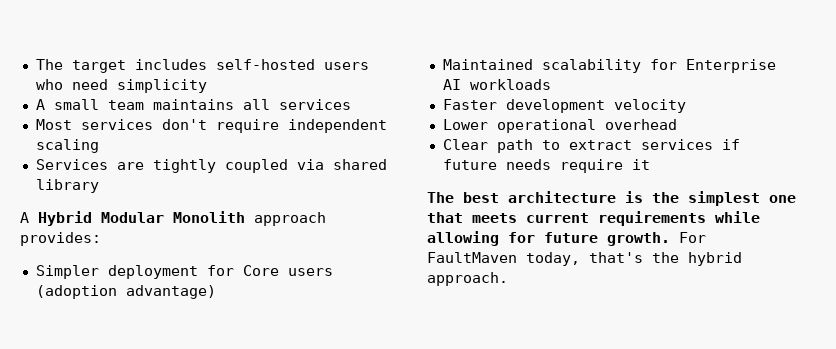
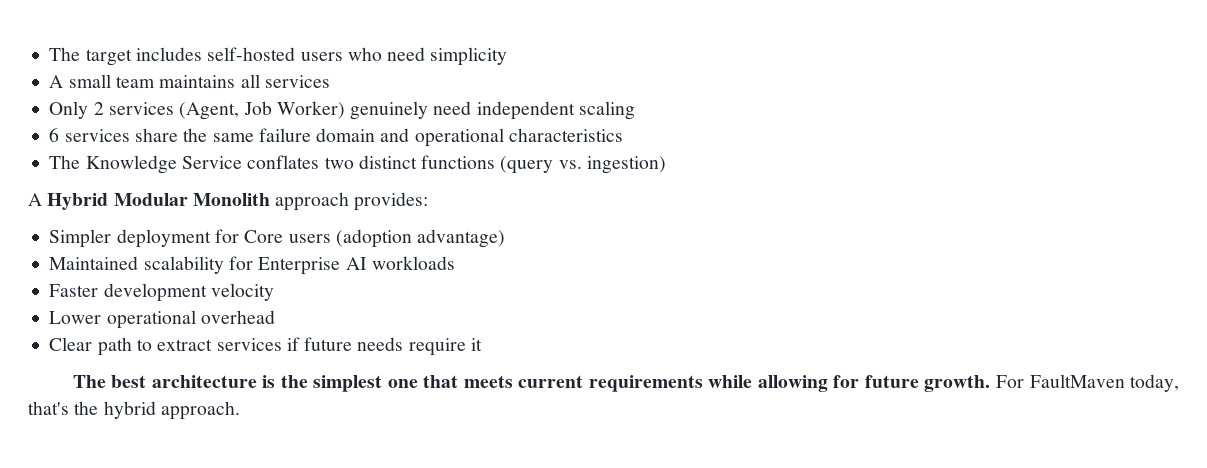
- Most services don't require independent scaling
- Services are tightly coupled via shared library
+ Only 2 services (Agent, Job Worker) genuinely need independent scaling
+ 6 services share the same failure domain and operational characteristics
+ The Knowledge Service conflates two distinct functions (query vs. ingestion)

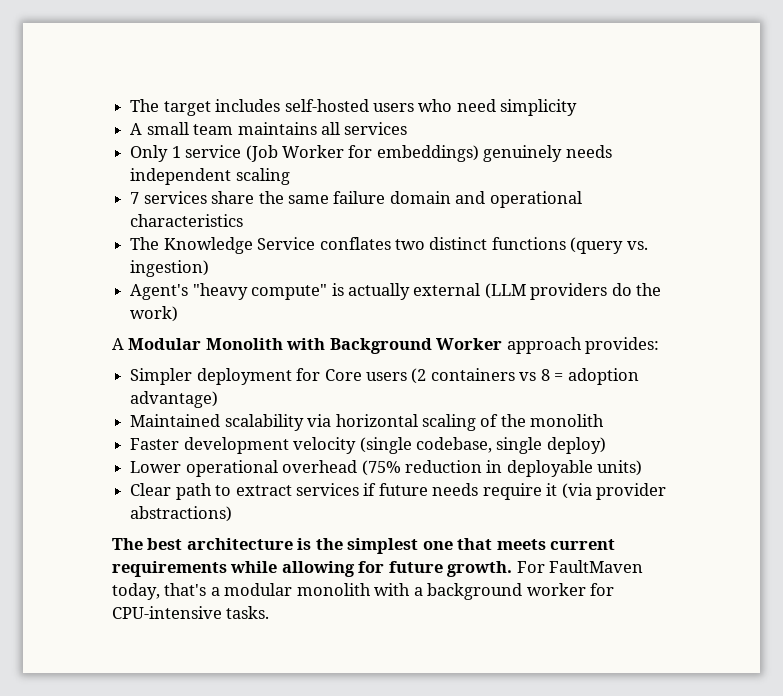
- Only 2 services (Agent, Job Worker) genuinely need independent scaling
+ Only 1 service (Job Worker for embeddings) genuinely needs independent scaling
- 6 services share the same failure domain and operational characteristics
+ 7 services share the same failure domain and operational characteristics
- A Hybrid Modular Monolith approach provides:
+ Agent's "heavy compute" is actually external (LLM providers do the work)
+ A Modular Monolith with Background Worker approach provides:
- Simpler deployment for Core users (adoption advantage)
- Maintained scalability for Enterprise AI workloads
+ Simpler deployment for Core users (2 containers vs 8 = adoption advantage)
+ Maintained scalability via horizontal scaling of the monolith
- Faster development velocity
+ Faster development velocity (single codebase, single deploy)
- Lower operational overhead
+ Lower operational overhead (75% reduction in deployable units)
- Clear path to extract services if future needs require it
+ Clear path to extract services if future needs require it (via provider abstractions)
- For FaultMaven today, that's the hybrid approach.
+ For FaultMaven today, that's a modular monolith with a background worker for CPU-intensive tasks.

